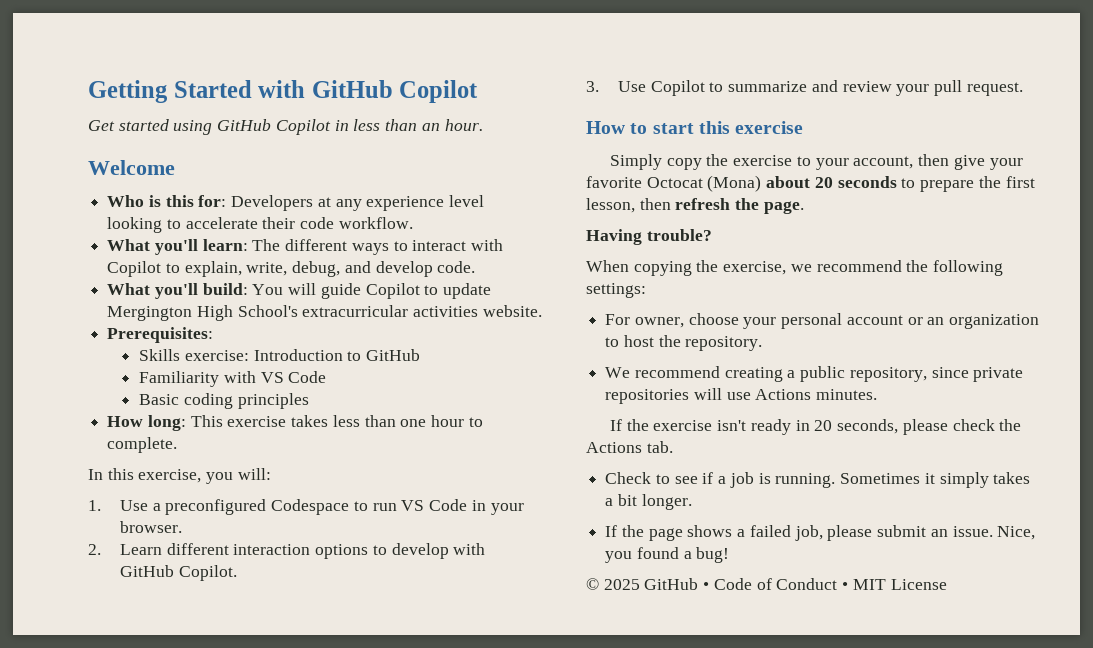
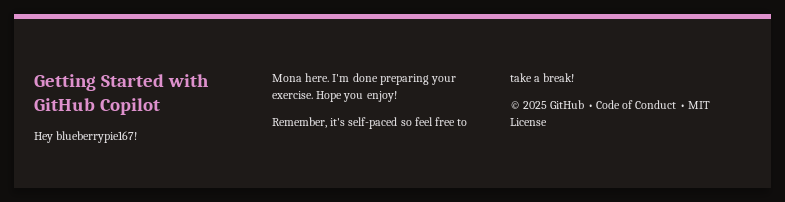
- Get started using GitHub Copilot in less than an hour.
- Welcome
- Who is this for: Developers at any experience level looking to accelerate their code workflow.
- What you'll learn: The different ways to interact with Copilot to explain, write, debug, and develop code.
- What you'll build: You will guide Copilot to update Mergington High School's extracurricular activities website.
- Prerequisites:
- Skills exercise: Introduction to GitHub
- Familiarity with VS Code
- Basic coding principles
- How long: This exercise takes less than one hour to complete.
- In this exercise, you will:
- 1. Use a preconfigured Codespace to run VS Code in your browser.
- 2. Learn different interaction options to develop with GitHub Copilot.
- 3. Use Copilot to summarize and review your pull request.
- How to start this exercise
- Simply copy the exercise to your account, then give your favorite Octocat (Mona) about 20 seconds to prepare the first lesson, then refresh the page.
- Having trouble?
- When copying the exercise, we recommend the following settings:
- For owner, choose your personal account or an organization to host the repository.
- We recommend creating a public repository, since private repositories will use Actions minutes.
- If the exercise isn't ready in 20 seconds, please check the Actions tab.
- Check to see if a job is running. Sometimes it simply takes a bit longer.
- If the page shows a failed job, please submit an issue. Nice, you found a bug!
+ Hey blueberrypie167!
+ Mona here. I'm done preparing your exercise. Hope you enjoy!
+ Remember, it's self-paced so feel free to take a break!

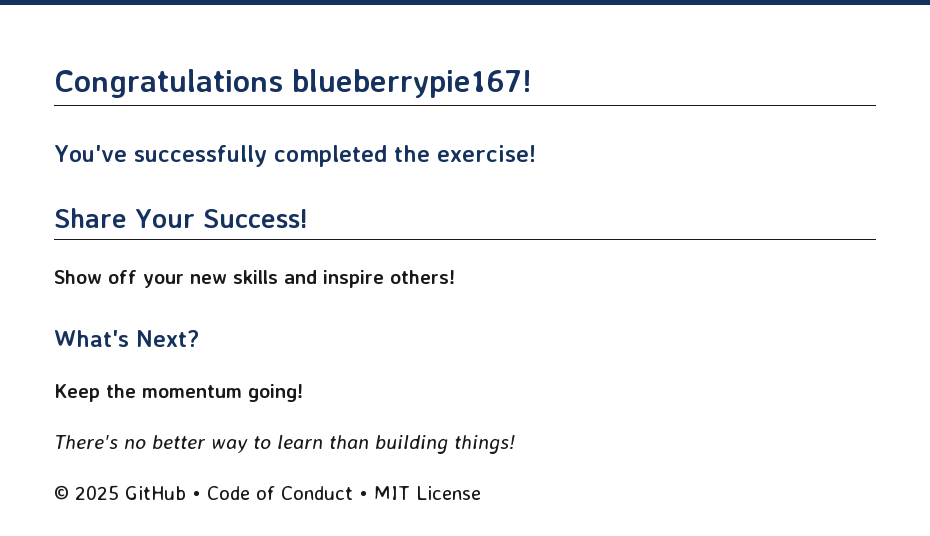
- Getting Started with GitHub Copilot
- Hey blueberrypie167!
- Mona here. I'm done preparing your exercise. Hope you enjoy!
- Remember, it's self-paced so feel free to take a break!
+ Congratulations blueberrypie167!
+ You've successfully completed the exercise!
+ Share Your Success!
+ Show off your new skills and inspire others!
+ What's Next?
+ Keep the momentum going!
+ There's no better way to learn than building things!

